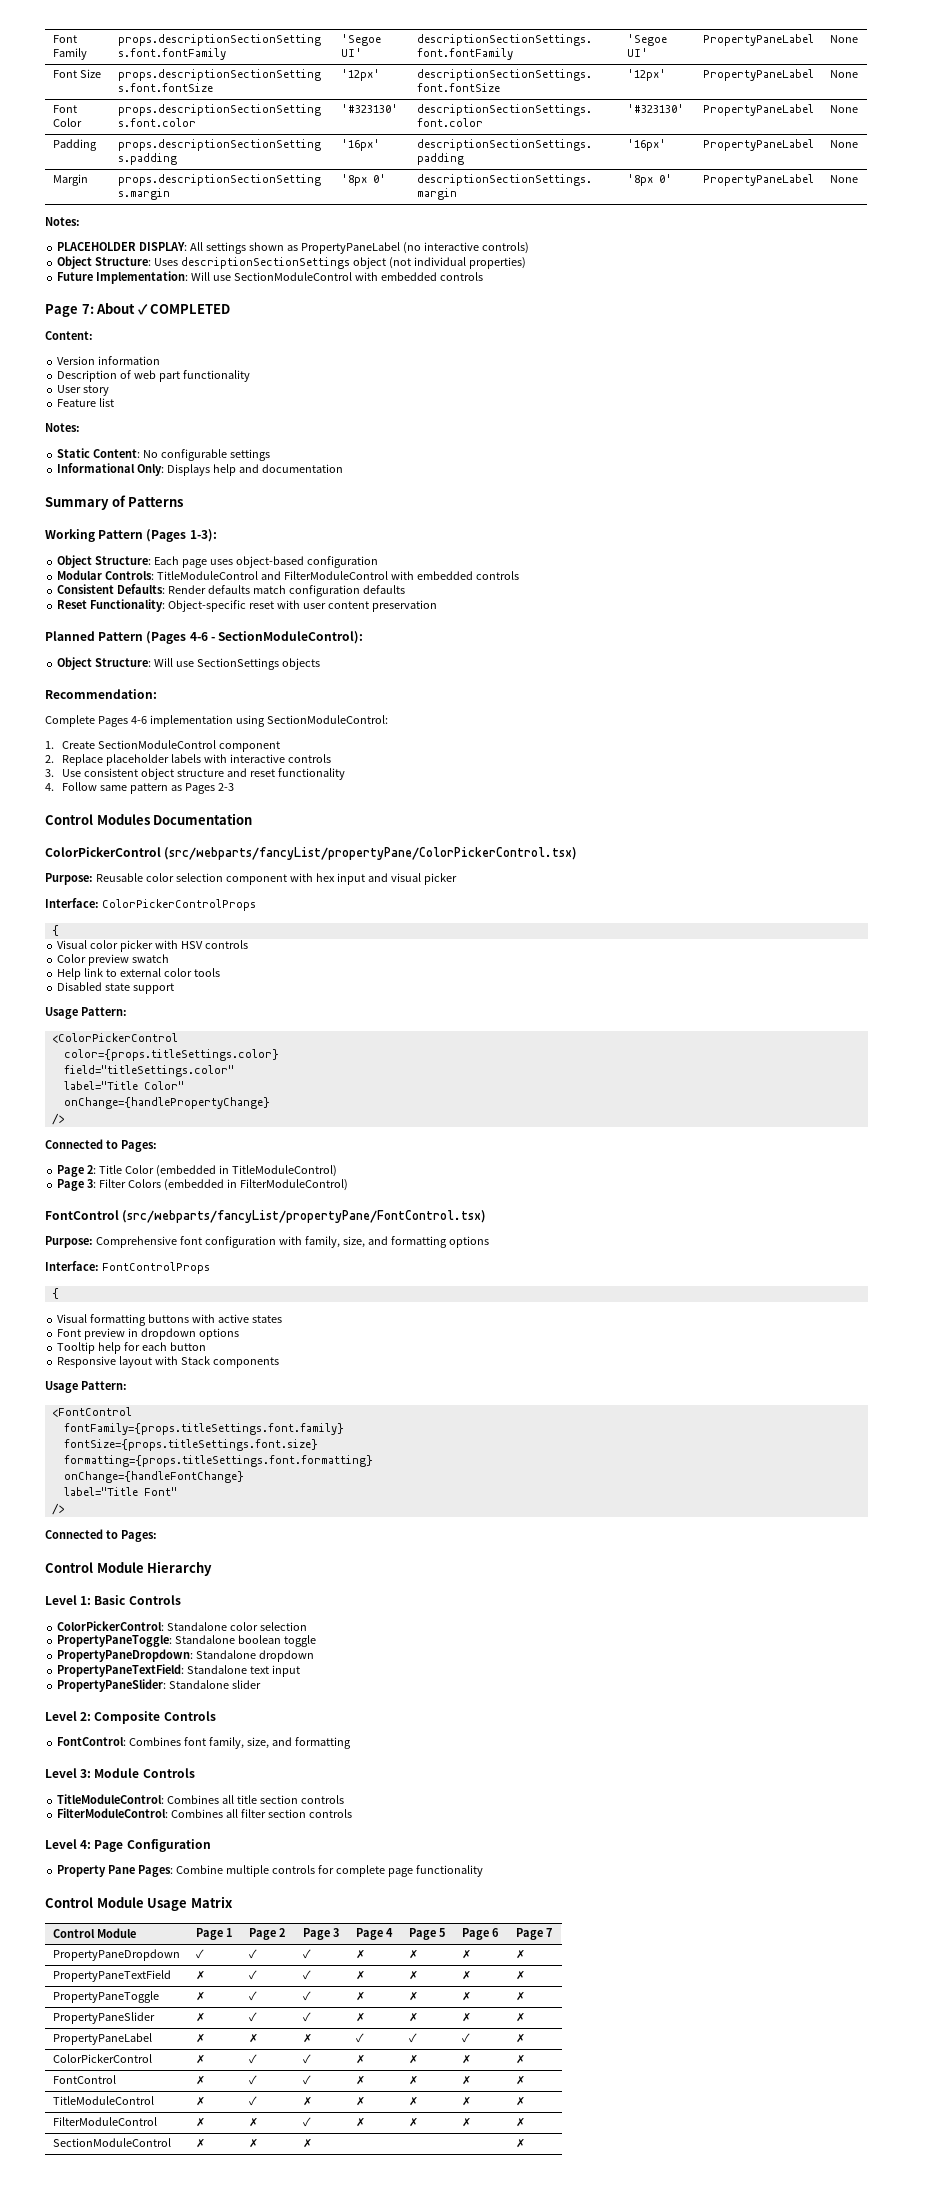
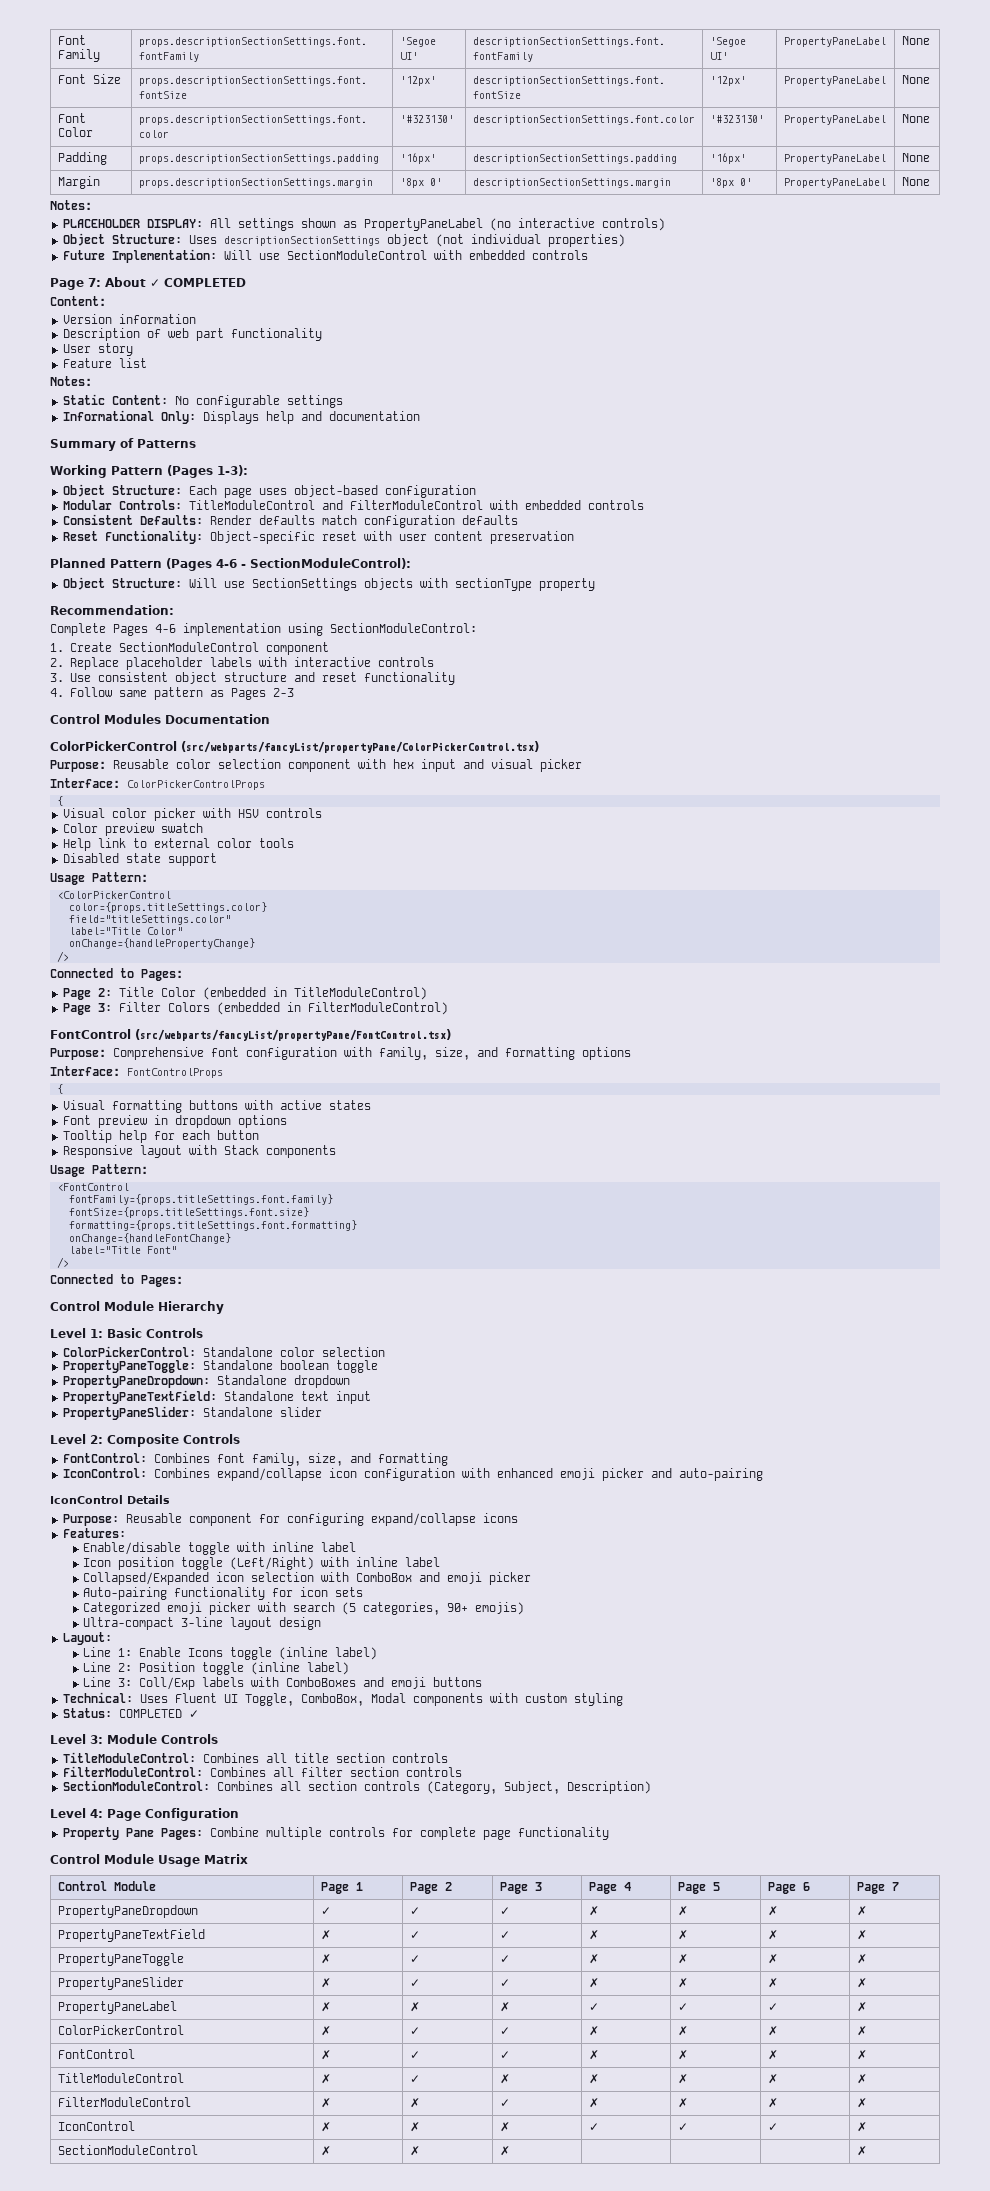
- Object Structure: Will use SectionSettings objects
+ Object Structure: Will use SectionSettings objects with sectionType property
+ IconControl: Combines expand/collapse icon configuration with enhanced emoji picker and auto-pairing
+ IconControl Details
+ Purpose: Reusable component for configuring expand/collapse icons
+ Features:
+ Enable/disable toggle with inline label
+ Icon position toggle (Left/Right) with inline label
+ Collapsed/Expanded icon selection with ComboBox and emoji picker
+ Auto-pairing functionality for icon sets
+ Categorized emoji picker with search (5 categories, 90+ emojis)
+ Ultra-compact 3-line layout design
+ Layout:
+ Line 1: Enable Icons toggle (inline label)
+ Line 2: Position toggle (inline label)
+ Line 3: Coll/Exp labels with ComboBoxes and emoji buttons
+ Technical: Uses Fluent UI Toggle, ComboBox, Modal components with custom styling
+ Status: COMPLETED ✓
+ SectionModuleControl: Combines all section controls (Category, Subject, Description)
+ IconControl | ✗ | ✗ | ✗ | ✓ | ✓ | ✓ | ✗

